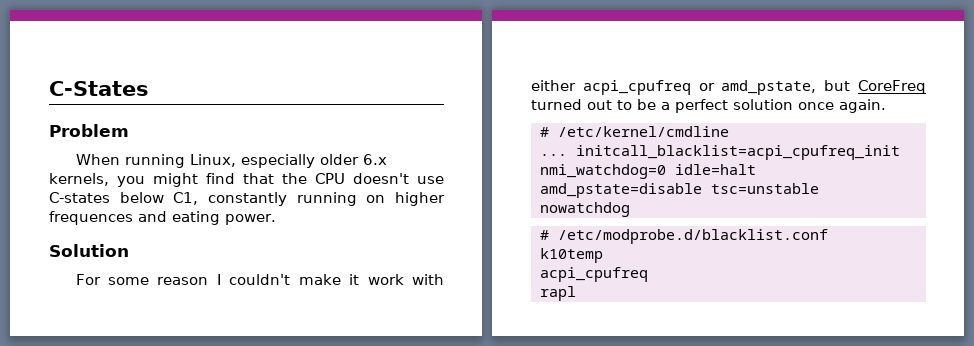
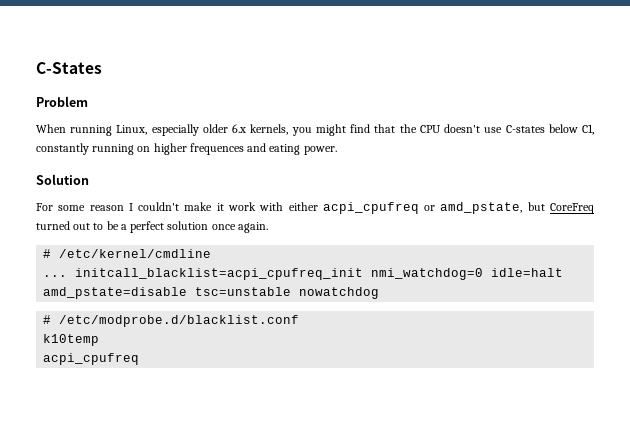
- rapl

